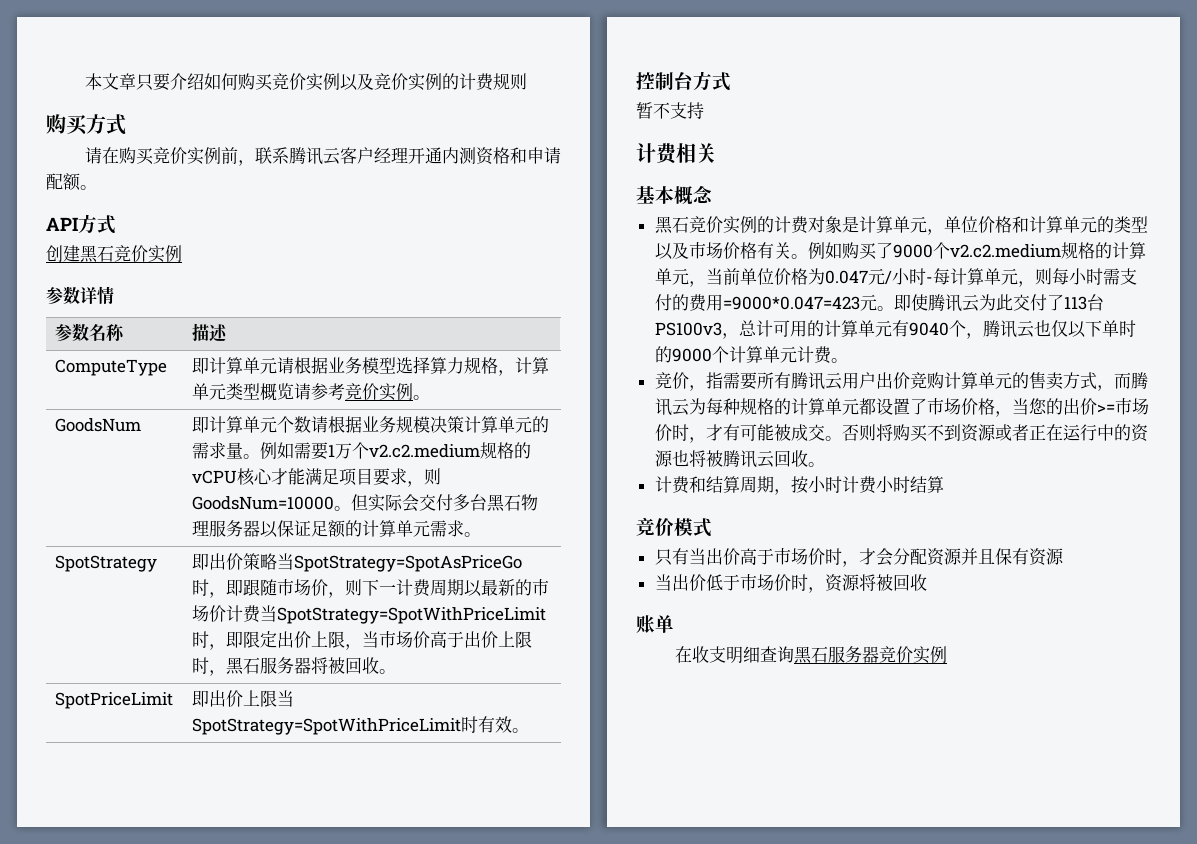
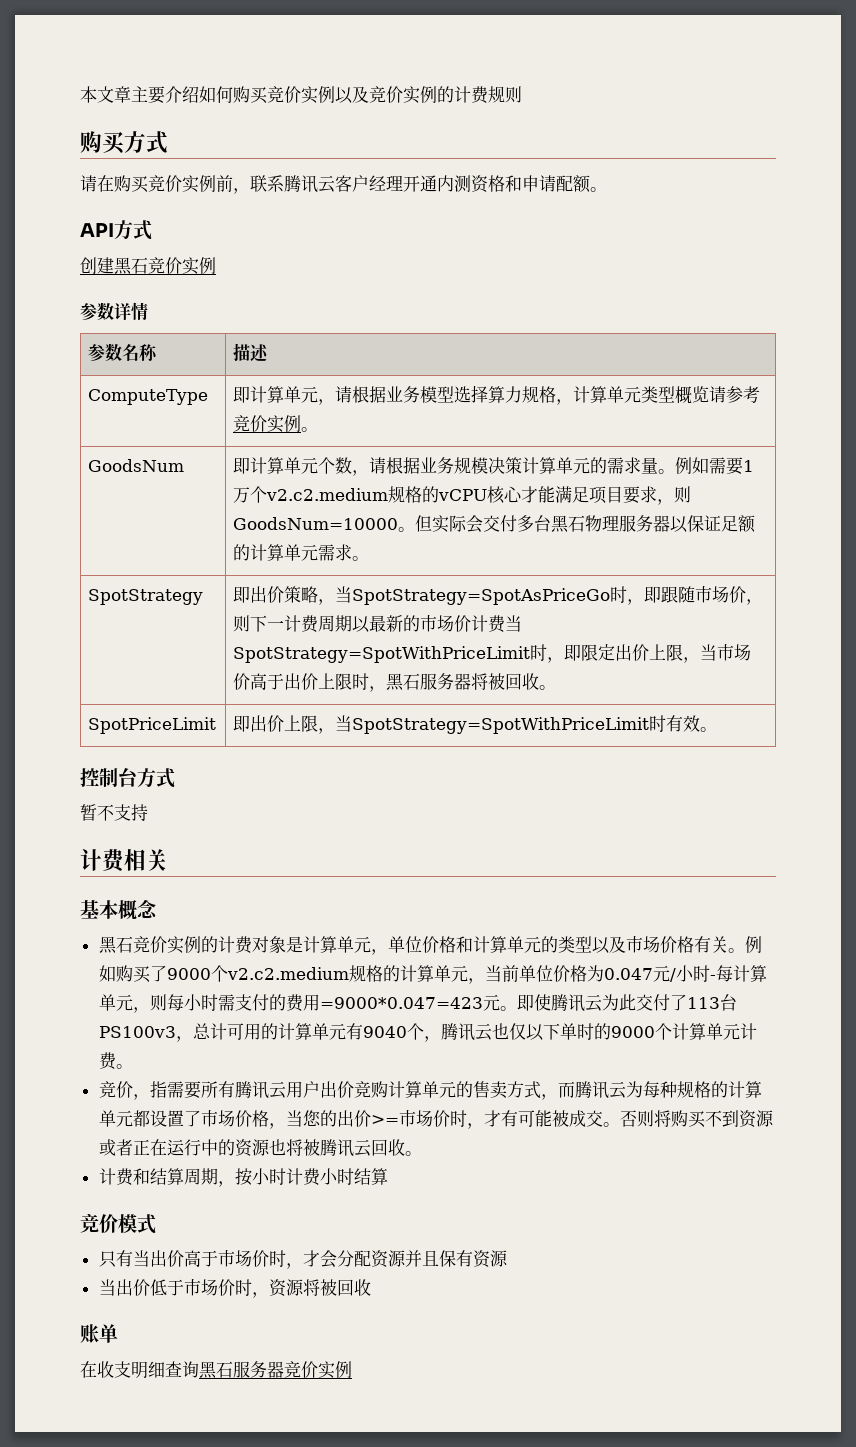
- 本文章只要介绍如何购买竞价实例以及竞价实例的计费规则
+ 本文章主要介绍如何购买竞价实例以及竞价实例的计费规则
- ComputeType | 即计算单元请根据业务模型选择算力规格，计算单元类型概览请参考竞价实例。
+ ComputeType | 即计算单元，请根据业务模型选择算力规格，计算单元类型概览请参考竞价实例。
- 即计算单元个数请根据业务规模决策计算单元的需求量。
+ 即计算单元个数，请根据业务规模决策计算单元的需求量。
- SpotStrategy | 即出价策略当SpotStrategy=SpotAsPriceGo时，即跟随市场价，则下一计费周期以最新的市场价计费当SpotStrategy=SpotWithPriceLimit时，即限定出价上限，当市场价高于出价上限时，黑石服务器将被回收。
+ SpotStrategy | 即出价策略，当SpotStrategy=SpotAsPriceGo时，即跟随市场价，则下一计费周期以最新的市场价计费当SpotStrategy=SpotWithPriceLimit时，即限定出价上限，当市场价高于出价上限时，黑石服务器将被回收。
- SpotPriceLimit | 即出价上限当SpotStrategy=SpotWithPriceLimit时有效。
+ SpotPriceLimit | 即出价上限，当SpotStrategy=SpotWithPriceLimit时有效。

